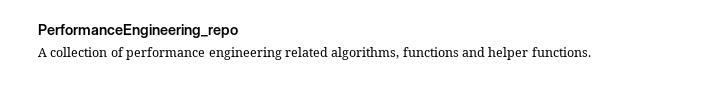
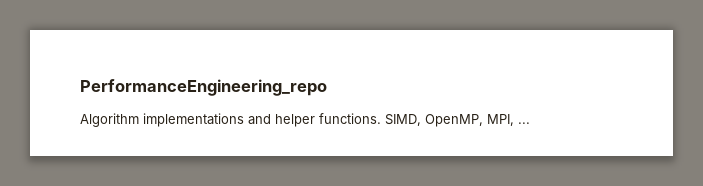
- A collection of performance engineering related algorithms, functions and helper functions.
+ Algorithm implementations and helper functions. SIMD, OpenMP, MPI, ...

